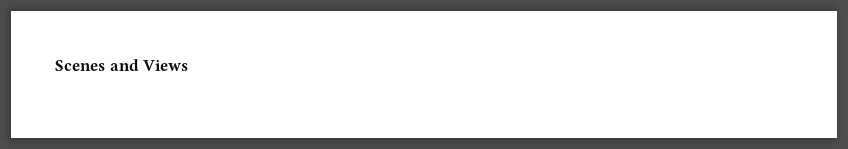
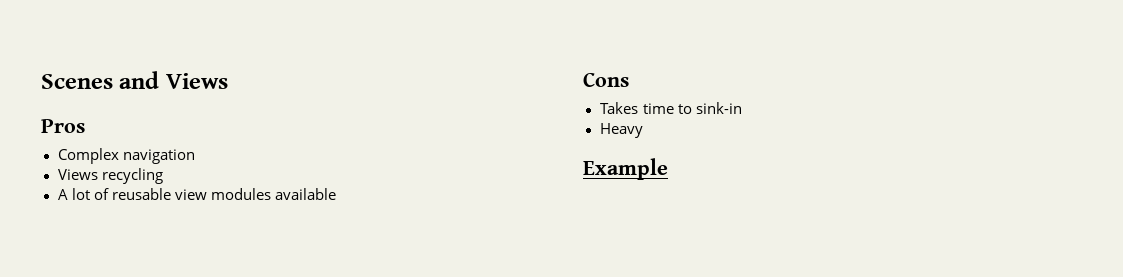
+ Pros
+ Complex navigation
+ Views recycling
+ A lot of reusable view modules available
+ Cons
+ Takes time to sink-in
+ Heavy
+ Example

